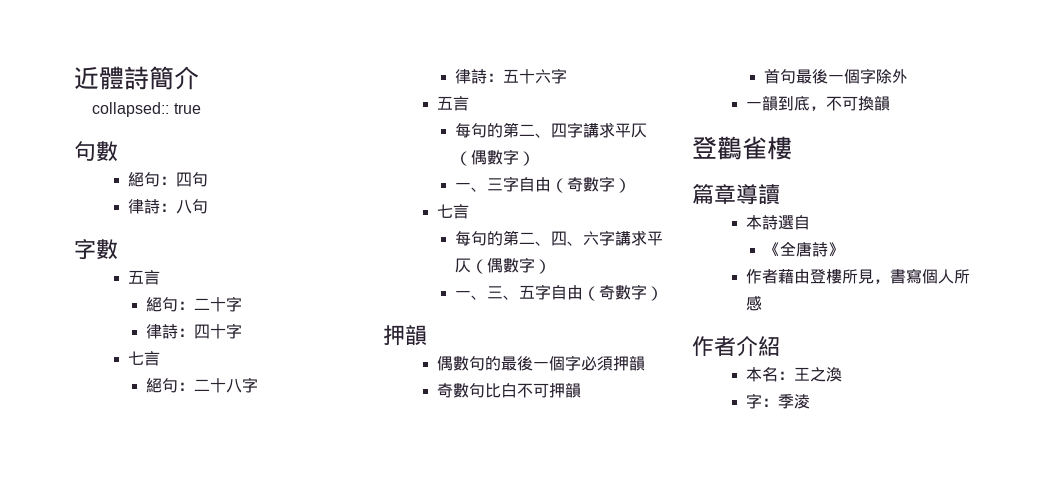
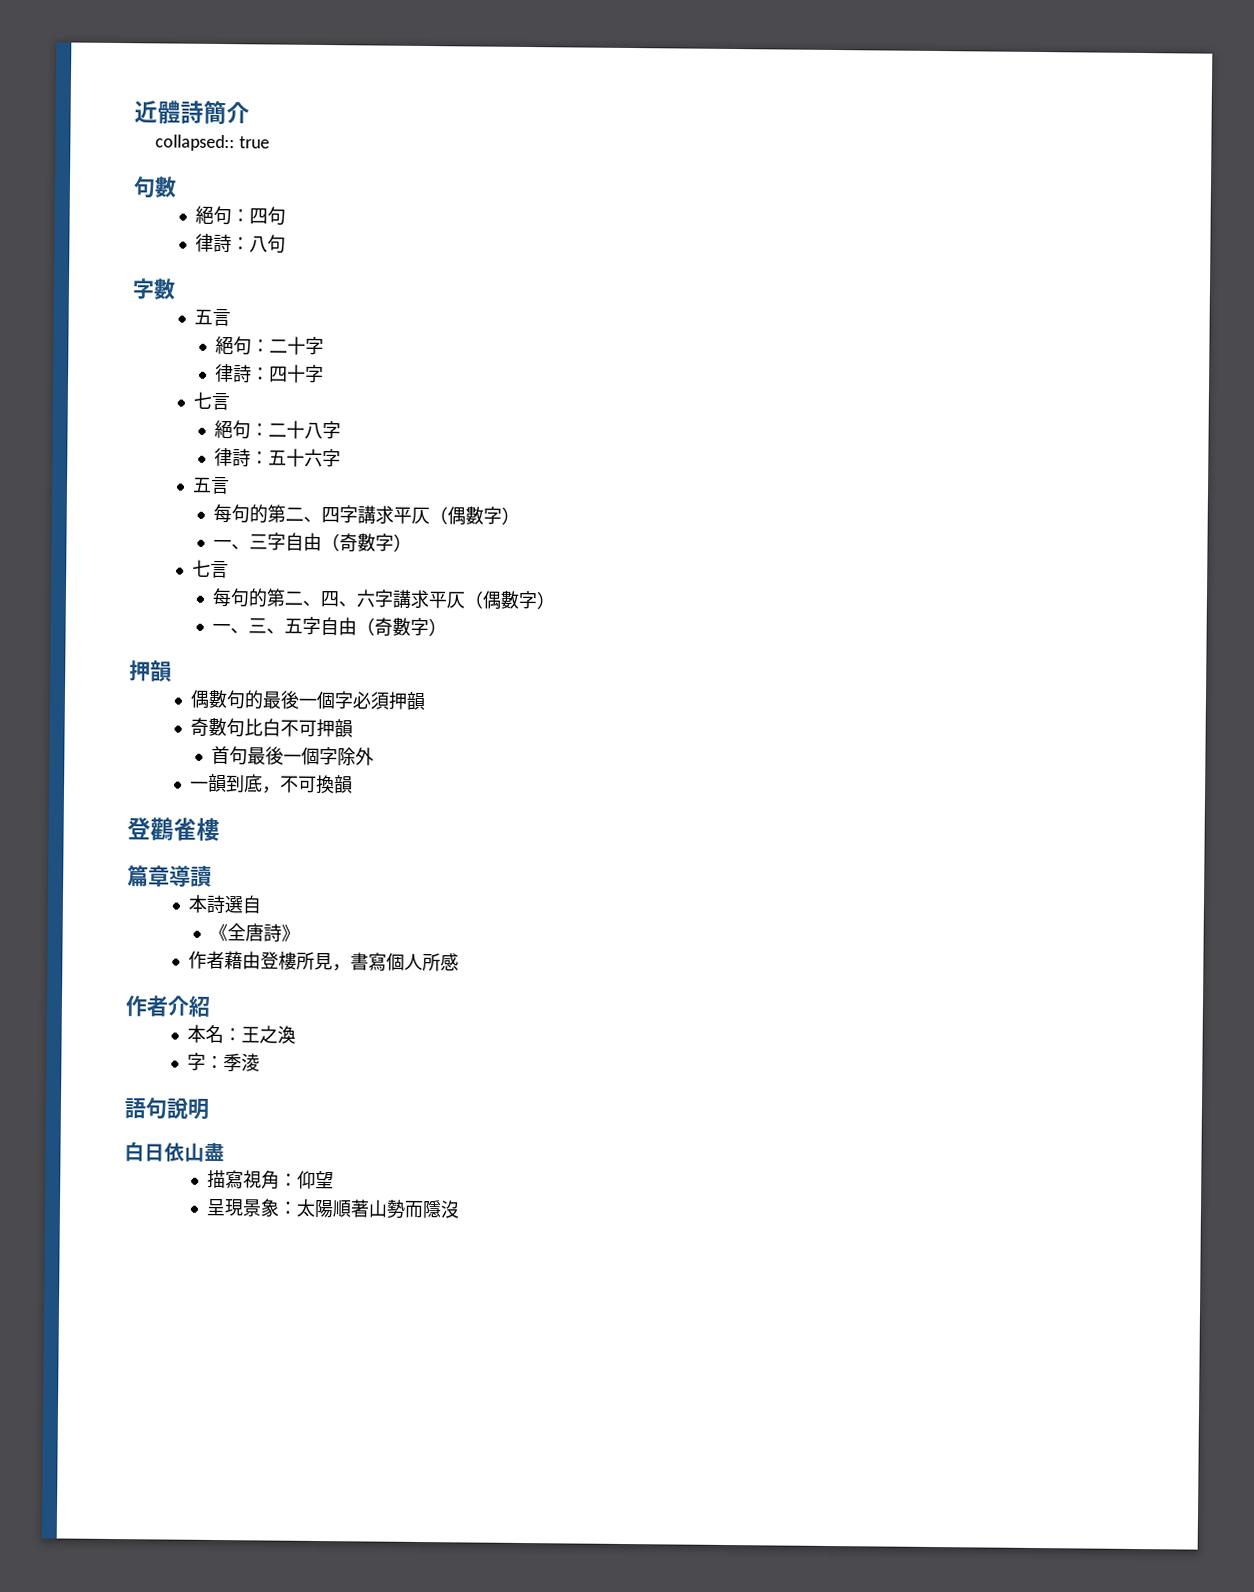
+ 語句說明
+ 白日依山盡
+ 描寫視角：仰望
+ 呈現景象：太陽順著山勢而隱沒

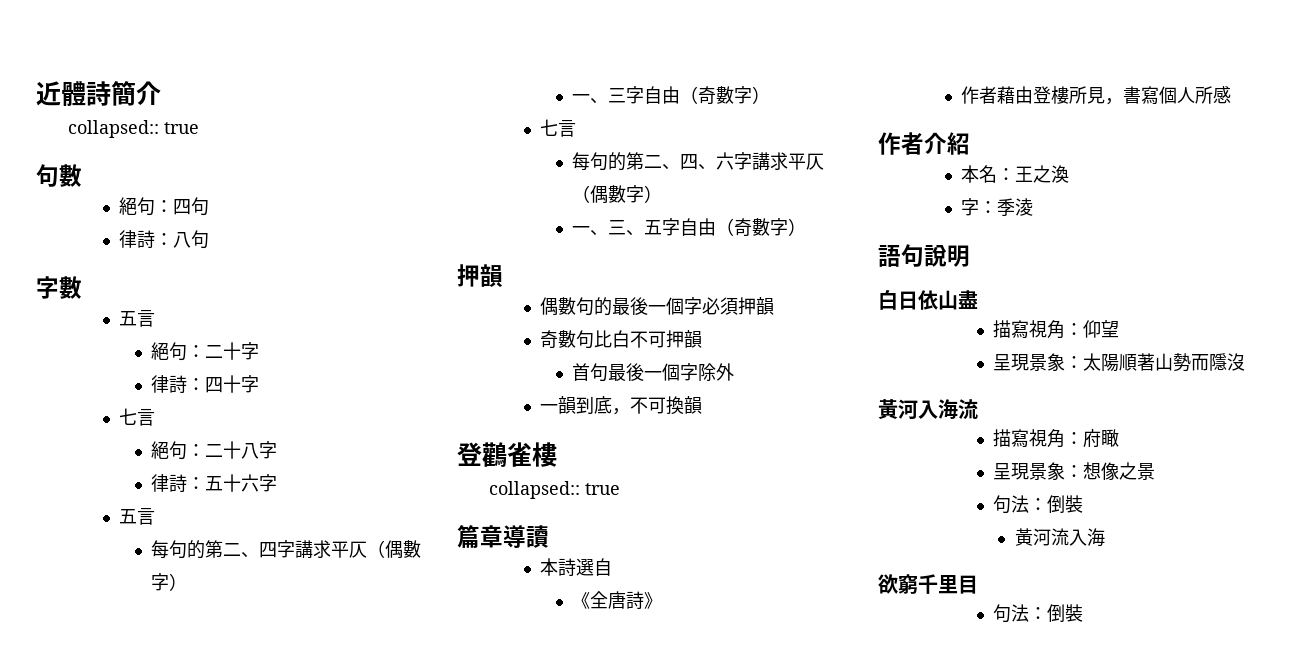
  登鸛雀樓
+ collapsed:: true
+ 黃河入海流
+ 描寫視角：府瞰
+ 呈現景象：想像之景
+ 句法：倒裝
+ 黃河流入海
+ 欲窮千里目
+ 句法：倒裝

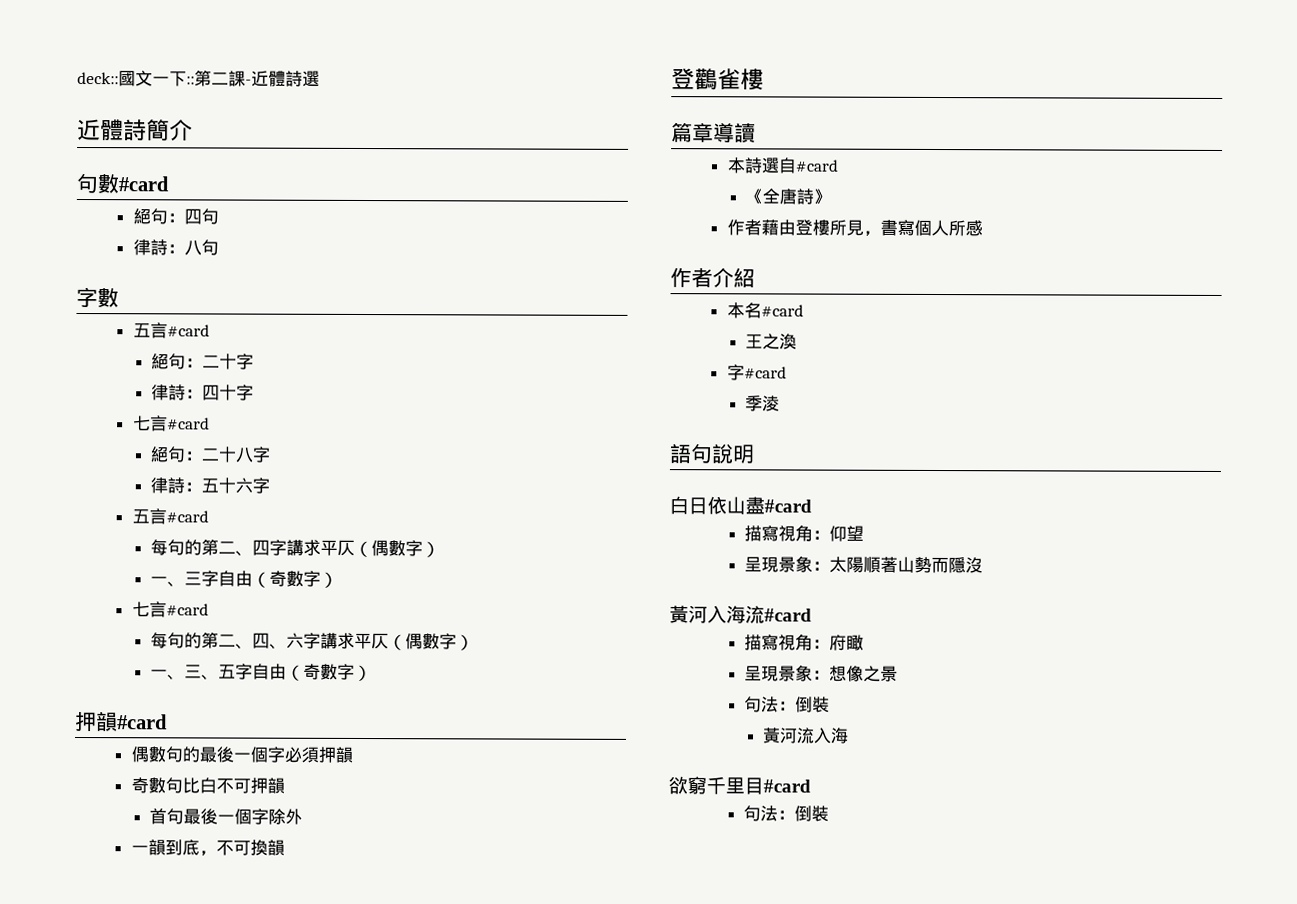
+ deck::國文一下::第二課-近體詩選
  近體詩簡介
- collapsed:: true
- 句數
+ 句數#card
  字數
- 五言
+ 五言#card
  律詩：四十字
- 七言
+ 七言#card
  律詩：五十六字
- 五言
+ 五言#card
  一、三字自由（奇數字）
- 七言
+ 七言#card
  一、三、五字自由（奇數字）
- 押韻
+ 押韻#card
  登鸛雀樓
- collapsed:: true
- 本詩選自
+ 本詩選自#card
- 本名：王之渙
+ 本名#card
+ 王之渙
- 字：季淩
+ 字#card
+ 季淩
- 白日依山盡
+ 白日依山盡#card
- 黃河入海流
+ 黃河入海流#card
- 欲窮千里目
+ 欲窮千里目#card

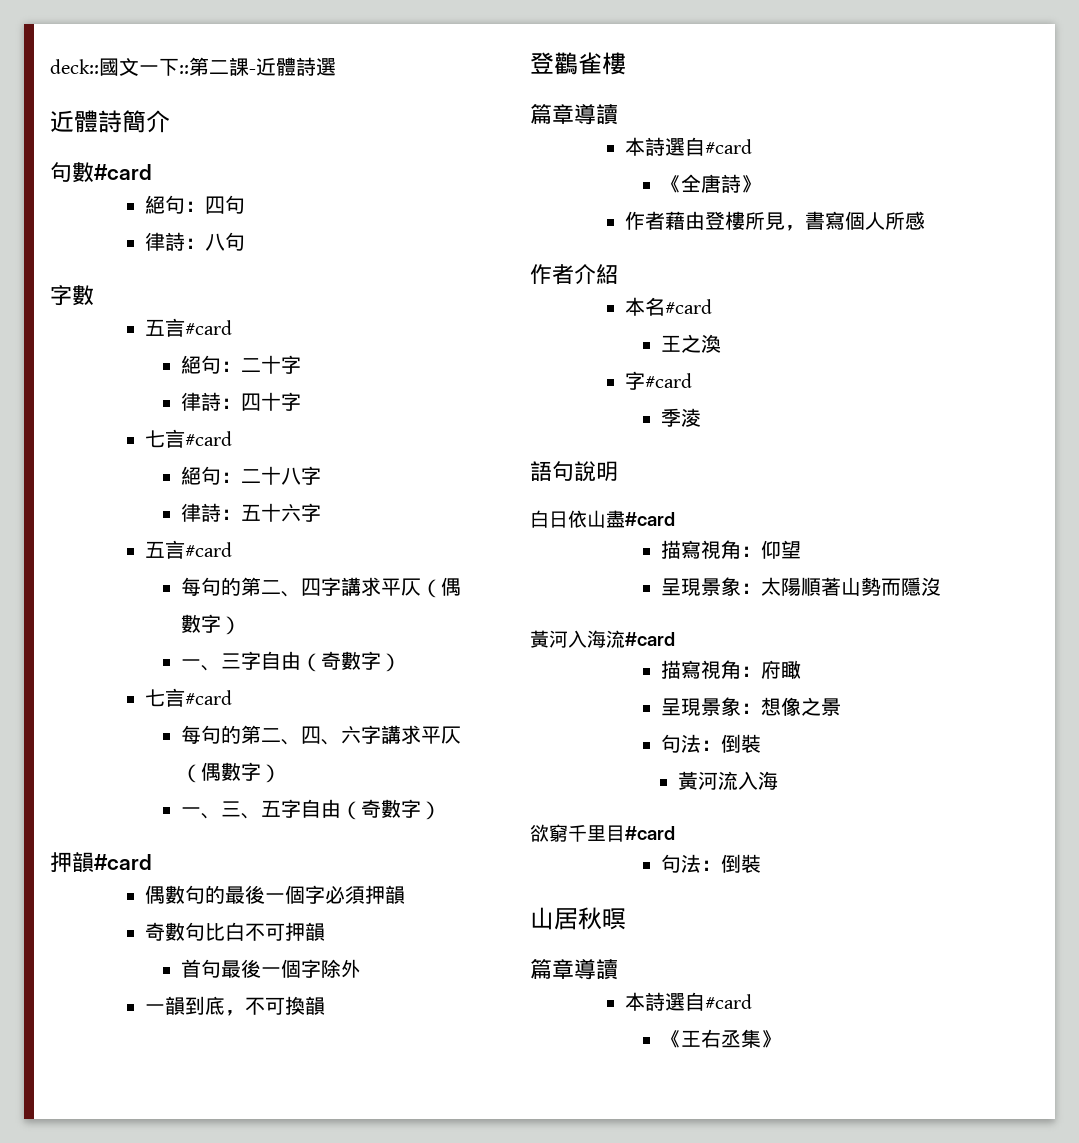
+ 山居秋暝
+ 篇章導讀
+ 本詩選自#card
+ 《王右丞集》

